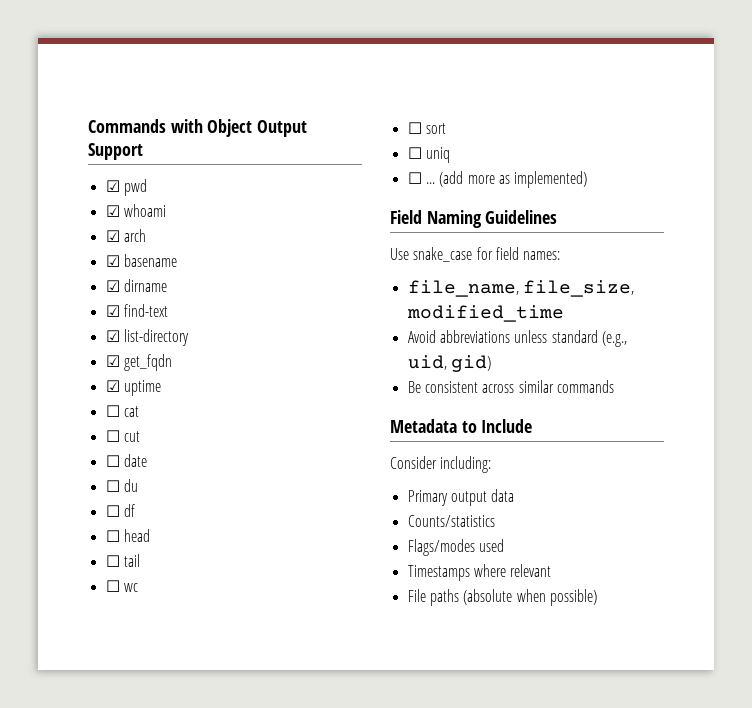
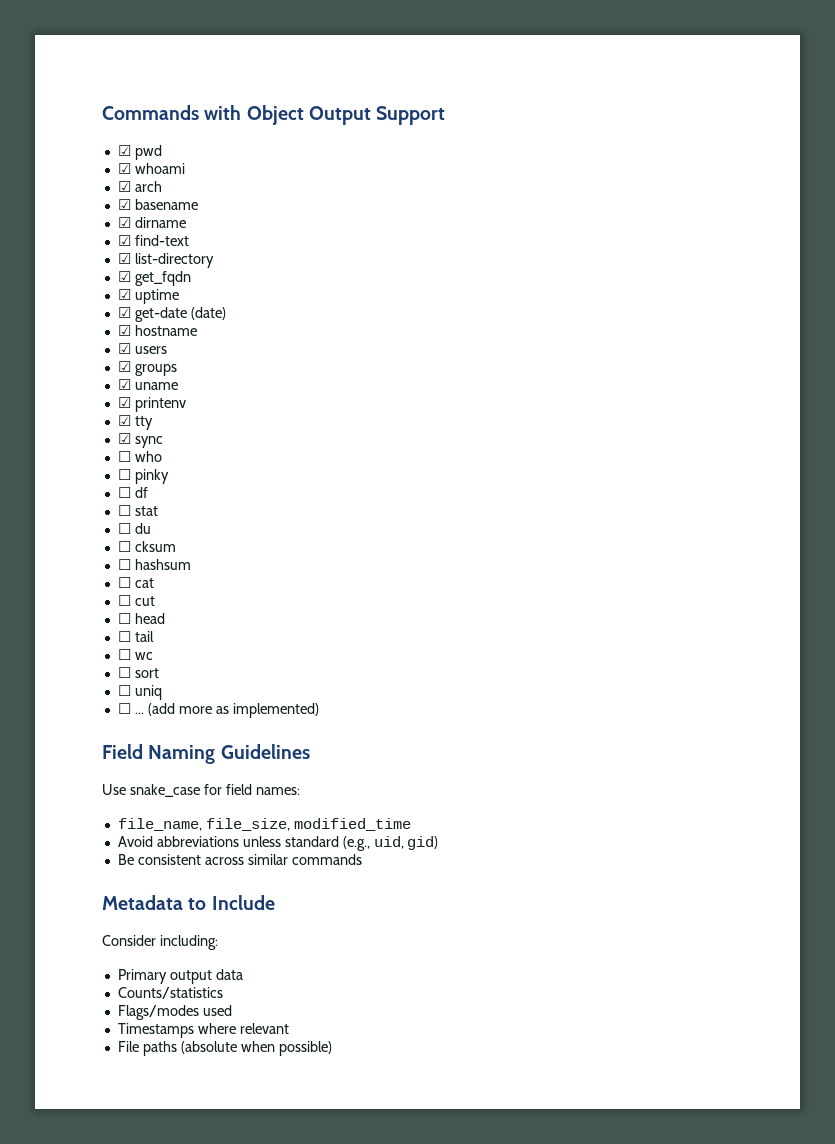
+ ☑ get-date (date)
+ ☑ hostname
+ ☑ users
+ ☑ groups
+ ☑ uname
+ ☑ printenv
+ ☑ tty
+ ☑ sync
+ ☐ who
+ ☐ pinky
+ ☐ df
+ ☐ stat
+ ☐ du
+ ☐ cksum
+ ☐ hashsum
  ☐ cat
  ☐ cut
- ☐ date
- ☐ du
- ☐ df

